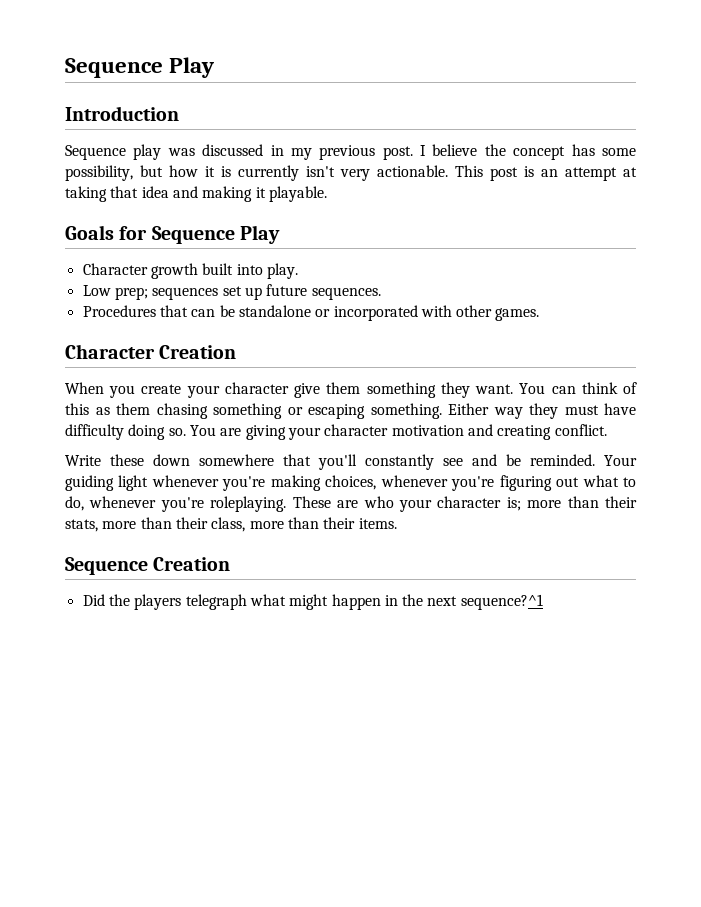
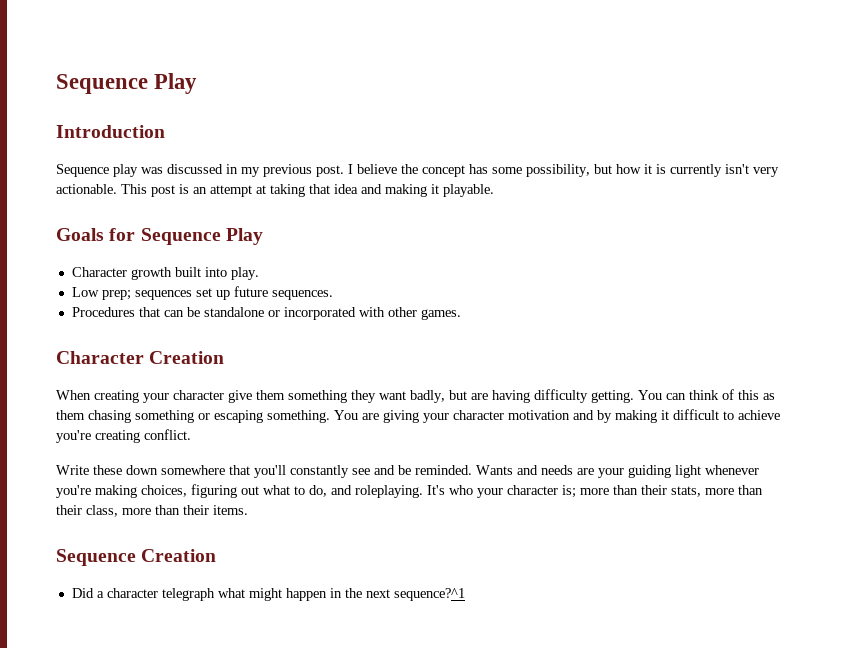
- When you create your character give them something they want.
+ When creating your character give them something they want badly, but are having difficulty getting.
- Either way they must have difficulty doing so.
- You are giving your character motivation and creating conflict.
+ You are giving your character motivation and by making it difficult to achieve you're creating conflict.
- Your guiding light whenever you're making choices, whenever you're figuring out what to do, whenever you're roleplaying. These are who your character is; more than their stats, more than their class, more than their items.
+ Wants and needs are your guiding light whenever you're making choices, figuring out what to do, and roleplaying. It's who your character is; more than their stats, more than their class, more than their items.
- Did the players telegraph what might happen in the next sequence?^1
+ Did a character telegraph what might happen in the next sequence?^1

